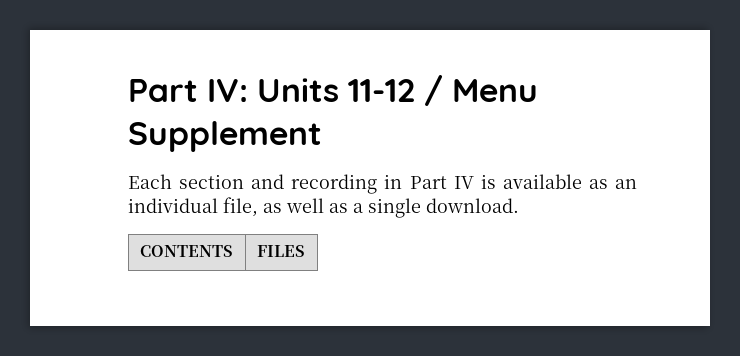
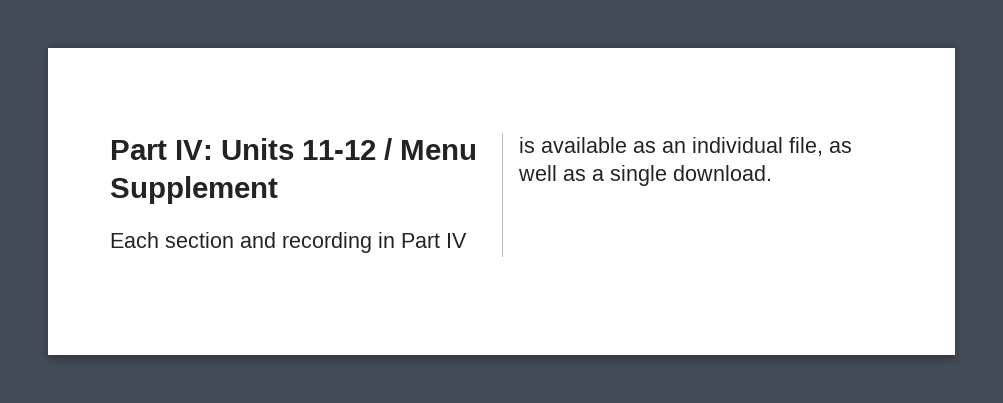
- CONTENTS | FILES

